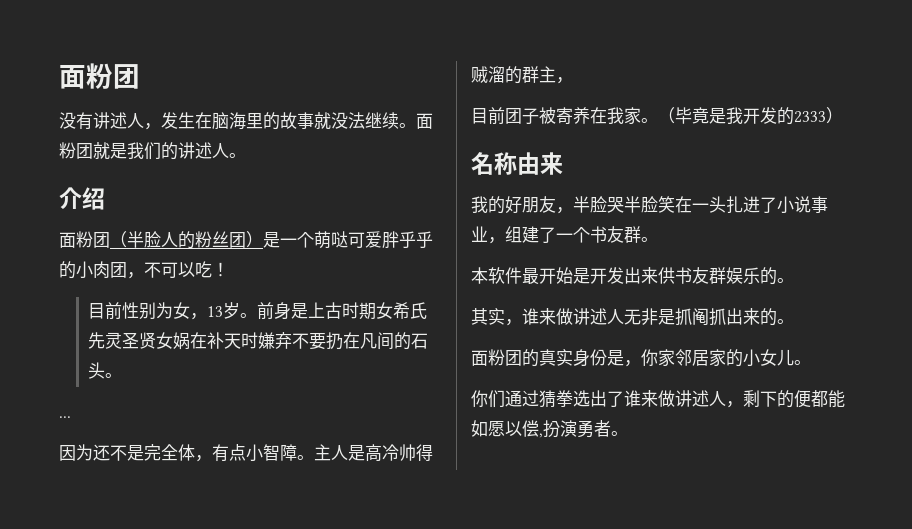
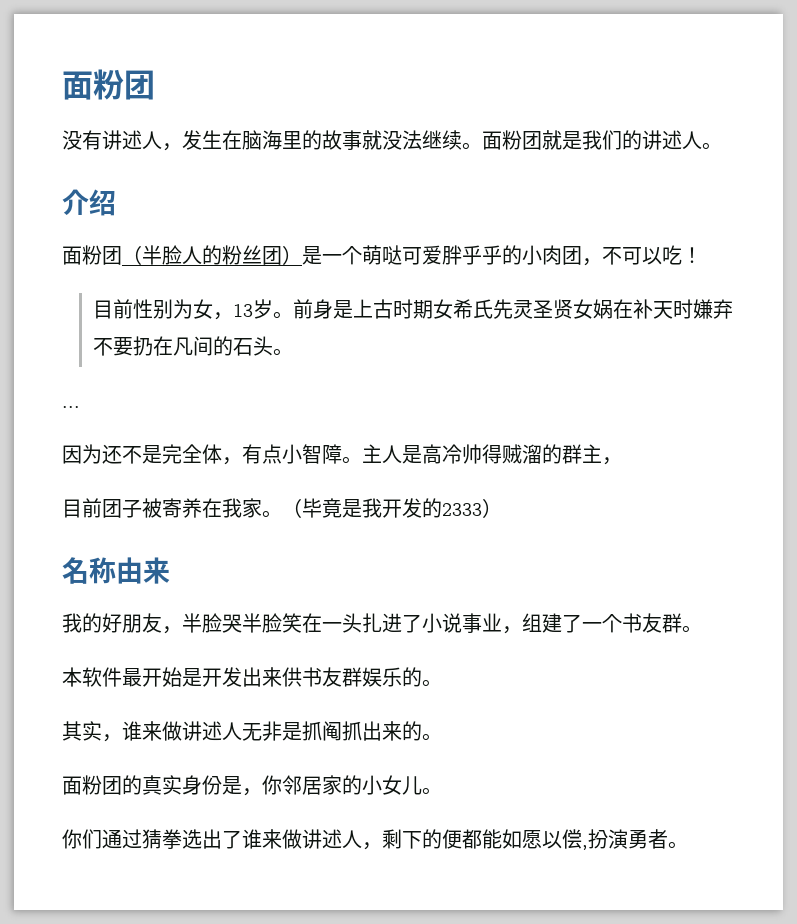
- 面粉团的真实身份是，你家邻居家的小女儿。
+ 面粉团的真实身份是，你邻居家的小女儿。

